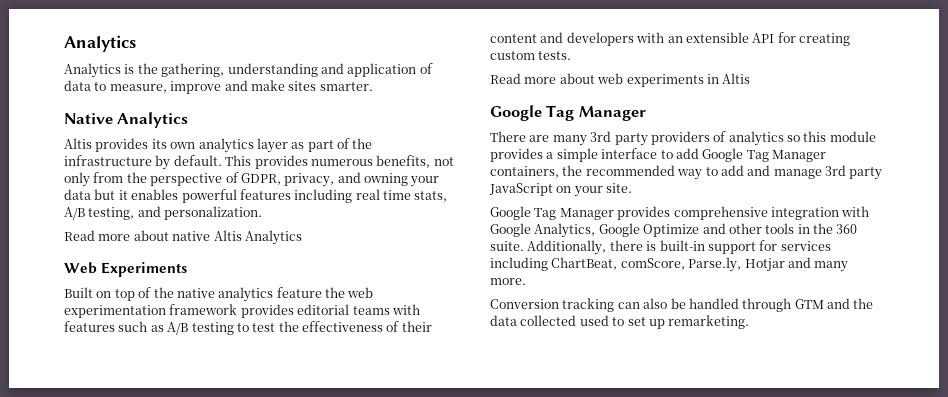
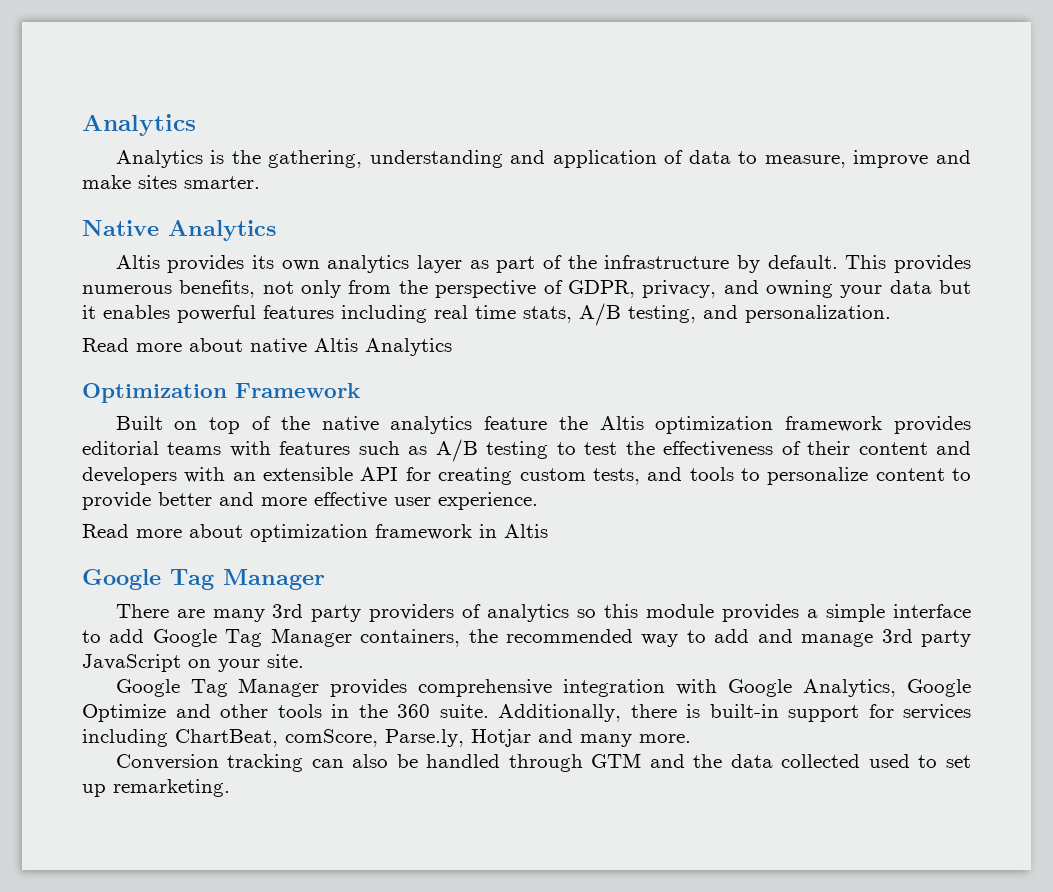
- Web Experiments
+ Optimization Framework
- Built on top of the native analytics feature the web experimentation framework provides editorial teams with features such as A/B testing to test the effectiveness of their content and developers with an extensible API for creating custom tests.
- Read more about web experiments in Altis
+ Built on top of the native analytics feature the Altis optimization framework provides editorial teams with features such as A/B testing to test the effectiveness of their content and developers with an extensible API for creating custom tests, and tools to personalize content to provide better and more effective user experience.
+ Read more about optimization framework in Altis

